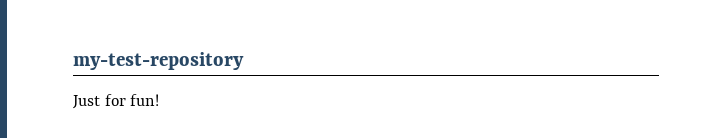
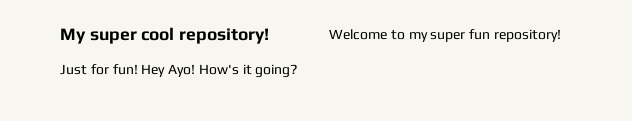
- my-test-repository
+ My super cool repository!
+ Hey Ayo! How's it going? Welcome to my super fun repository!

